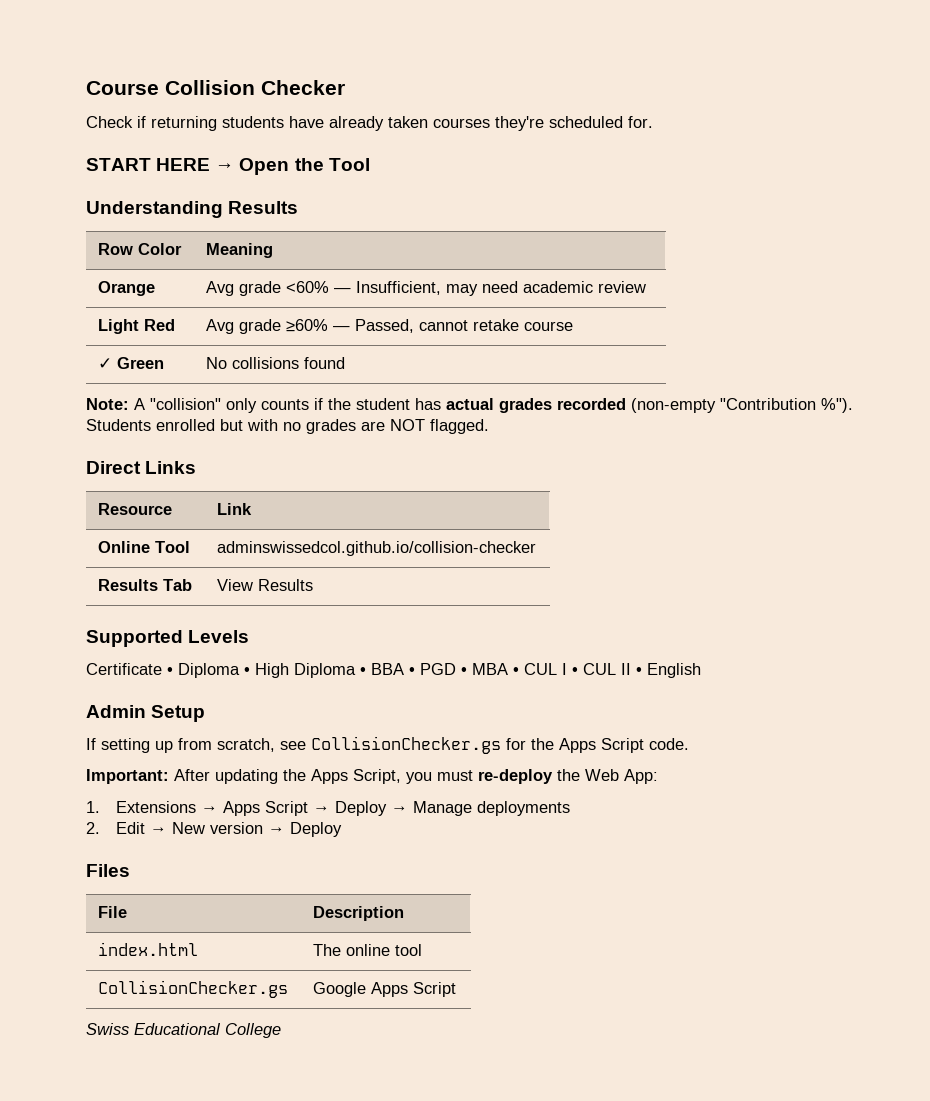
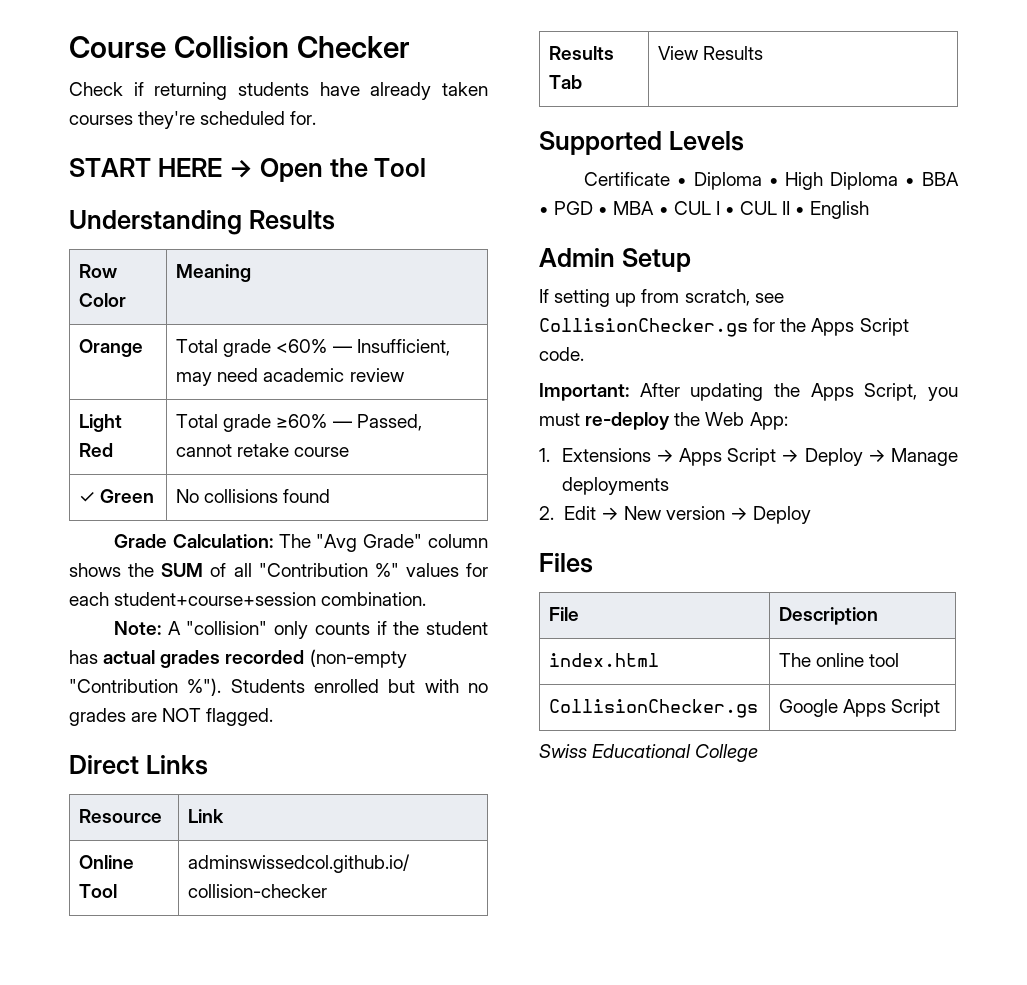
- Orange | Avg grade <60% — Insufficient, may need academic review
+ Orange | Total grade <60% — Insufficient, may need academic review
- Light Red | Avg grade ≥60% — Passed, cannot retake course
+ Light Red | Total grade ≥60% — Passed, cannot retake course
+ Grade Calculation: The "Avg Grade" column shows the SUM of all "Contribution %" values for each student+course+session combination.

